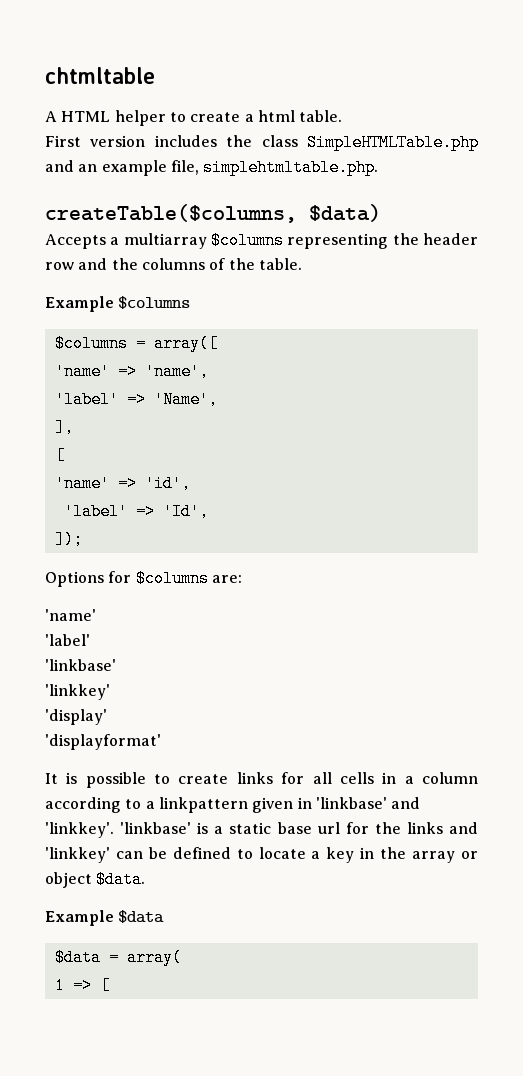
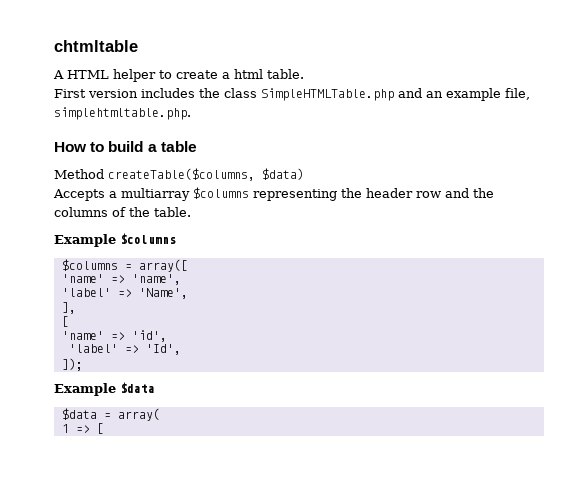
- createTable($columns, $data)
+ How to build a table
+ Method createTable($columns, $data)
- Options for $columns are:
- 'name'
- 'label'
- 'linkbase'
- 'linkkey'
- 'display'
- 'displayformat'
- It is possible to create links for all cells in a column according to a linkpattern given in 'linkbase' and 'linkkey'. 'linkbase' is a static base url for the links and 'linkkey' can be defined to locate a key in the array or object $data.

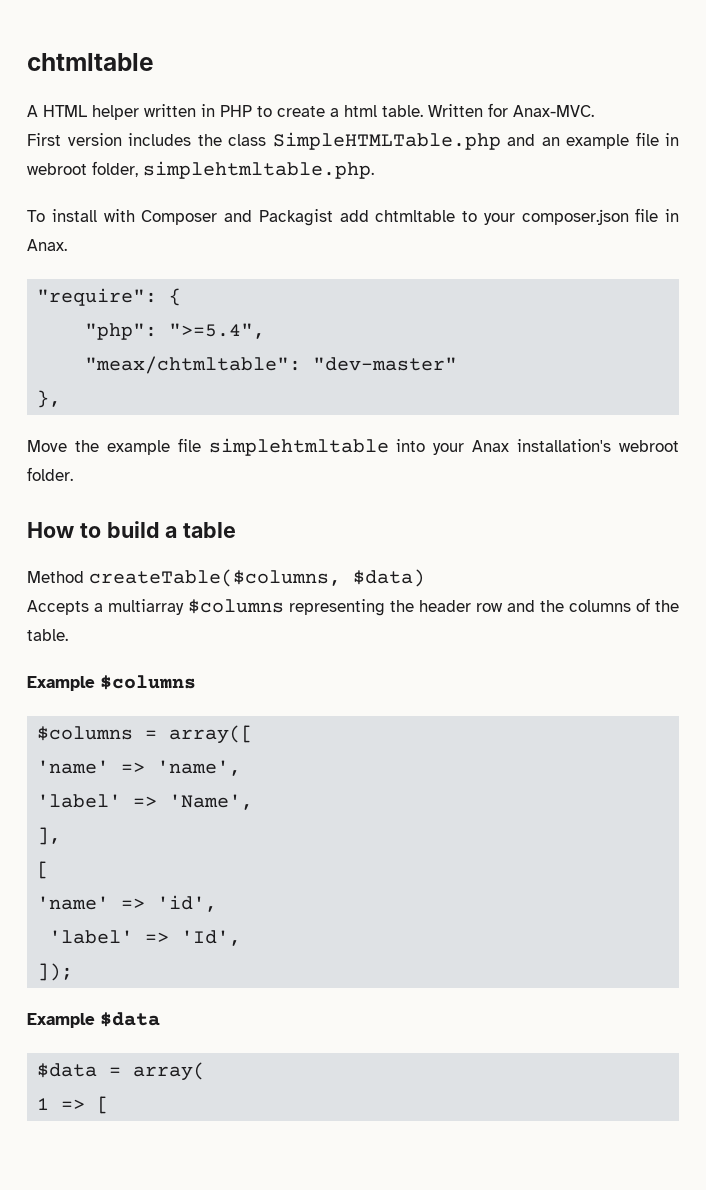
- A HTML helper to create a html table.
+ A HTML helper written in PHP to create a html table. Written for Anax-MVC.
- First version includes the class SimpleHTMLTable.php and an example file, simplehtmltable.php.
+ First version includes the class SimpleHTMLTable.php and an example file in webroot folder, simplehtmltable.php.
+ To install with Composer and Packagist add chtmltable to your composer.json file in Anax.
+ "require": {
+ "php": ">=5.4",
+ "meax/chtmltable": "dev-master"
+ },
+ Move the example file simplehtmltable into your Anax installation's webroot folder.

